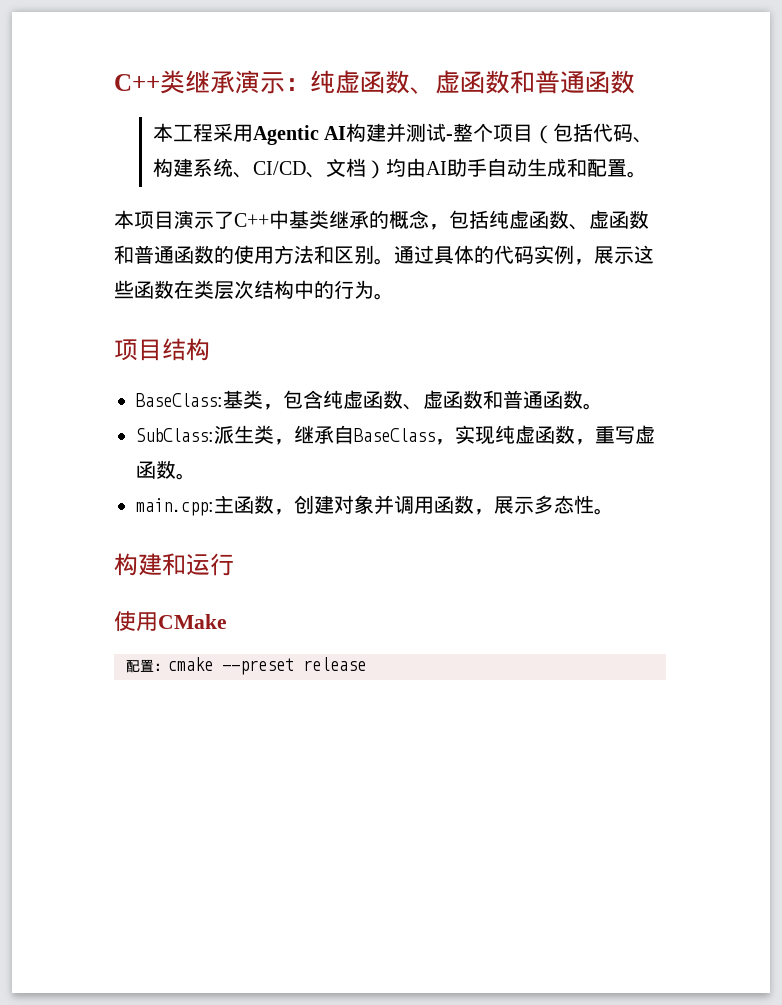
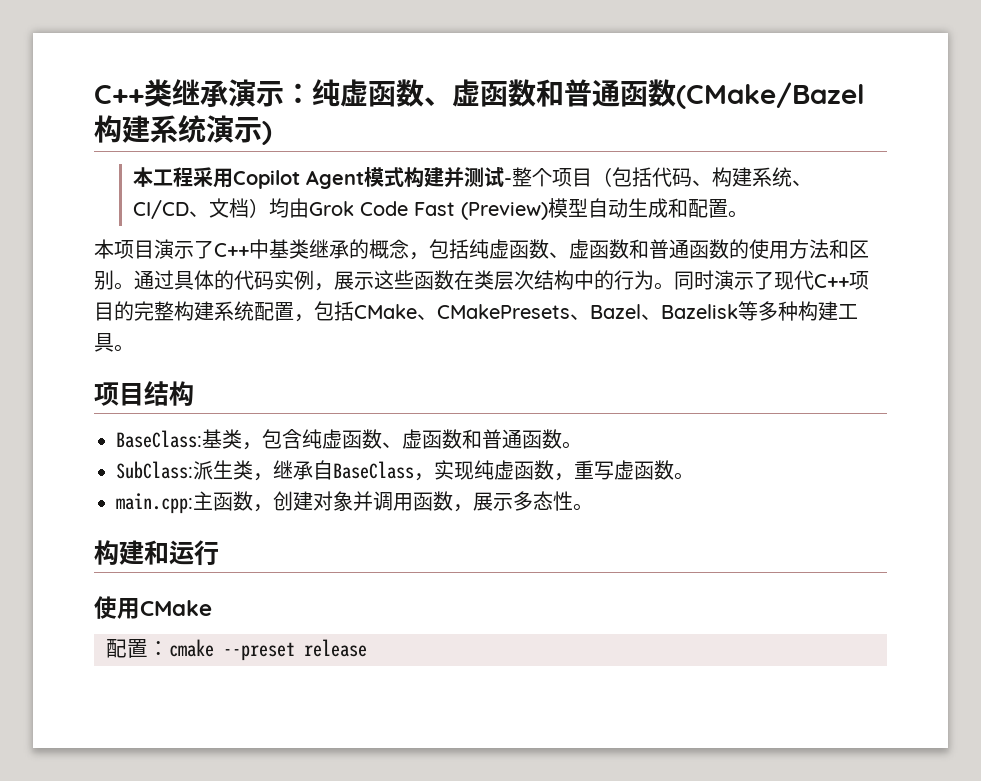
- C++类继承演示：纯虚函数、虚函数和普通函数
+ C++类继承演示：纯虚函数、虚函数和普通函数(CMake/Bazel构建系统演示)
- 本工程采用Agentic AI构建并测试-整个项目（包括代码、构建系统、CI/CD、文档）均由AI助手自动生成和配置。
+ 本工程采用Copilot Agent模式构建并测试-整个项目（包括代码、构建系统、CI/CD、文档）均由Grok Code Fast (Preview)模型自动生成和配置。
+ 同时演示了现代C++项目的完整构建系统配置，包括CMake、CMakePresets、Bazel、Bazelisk等多种构建工具。

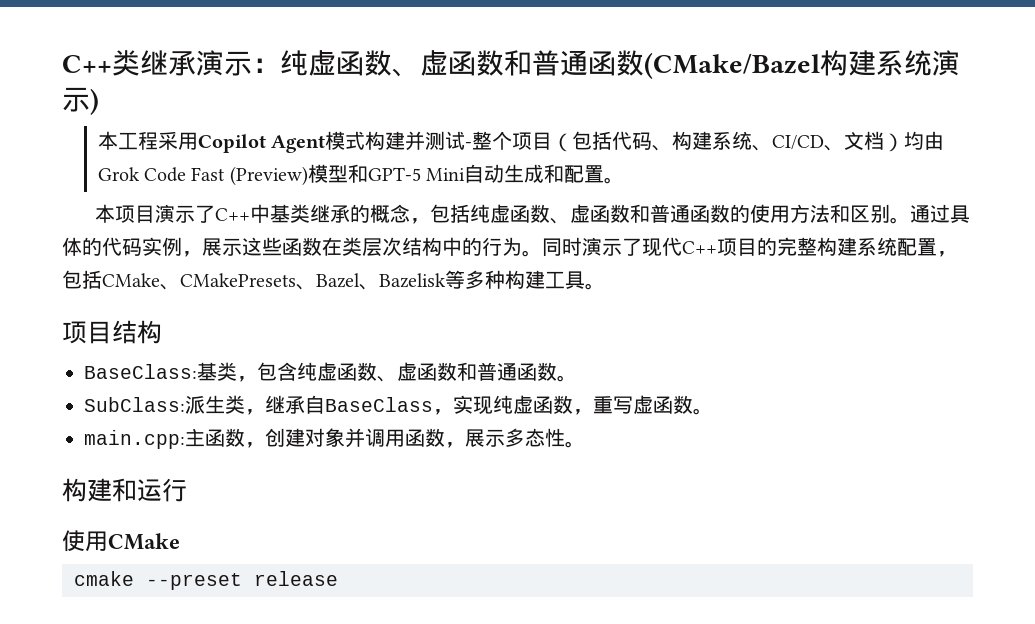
- 本工程采用Copilot Agent模式构建并测试-整个项目（包括代码、构建系统、CI/CD、文档）均由Grok Code Fast (Preview)模型自动生成和配置。
+ 本工程采用Copilot Agent模式构建并测试-整个项目（包括代码、构建系统、CI/CD、文档）均由Grok Code Fast (Preview)模型和GPT-5 Mini自动生成和配置。
- 配置：cmake --preset release
+ cmake --preset release

